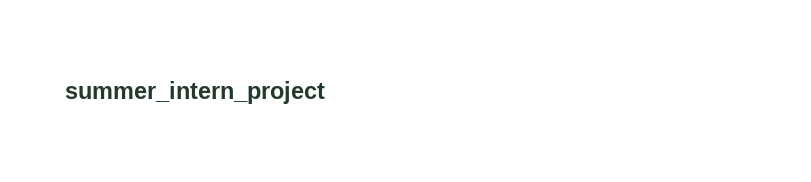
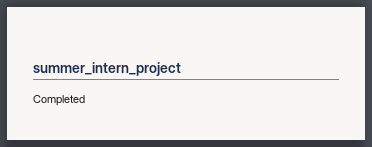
+ Completed

